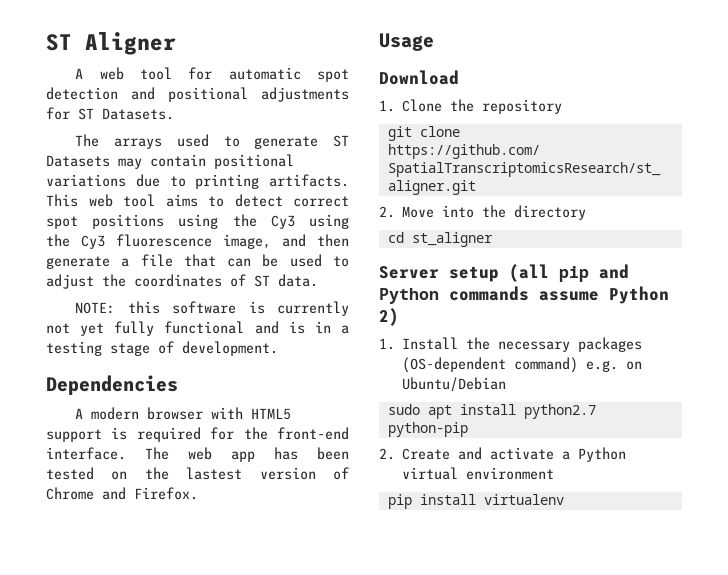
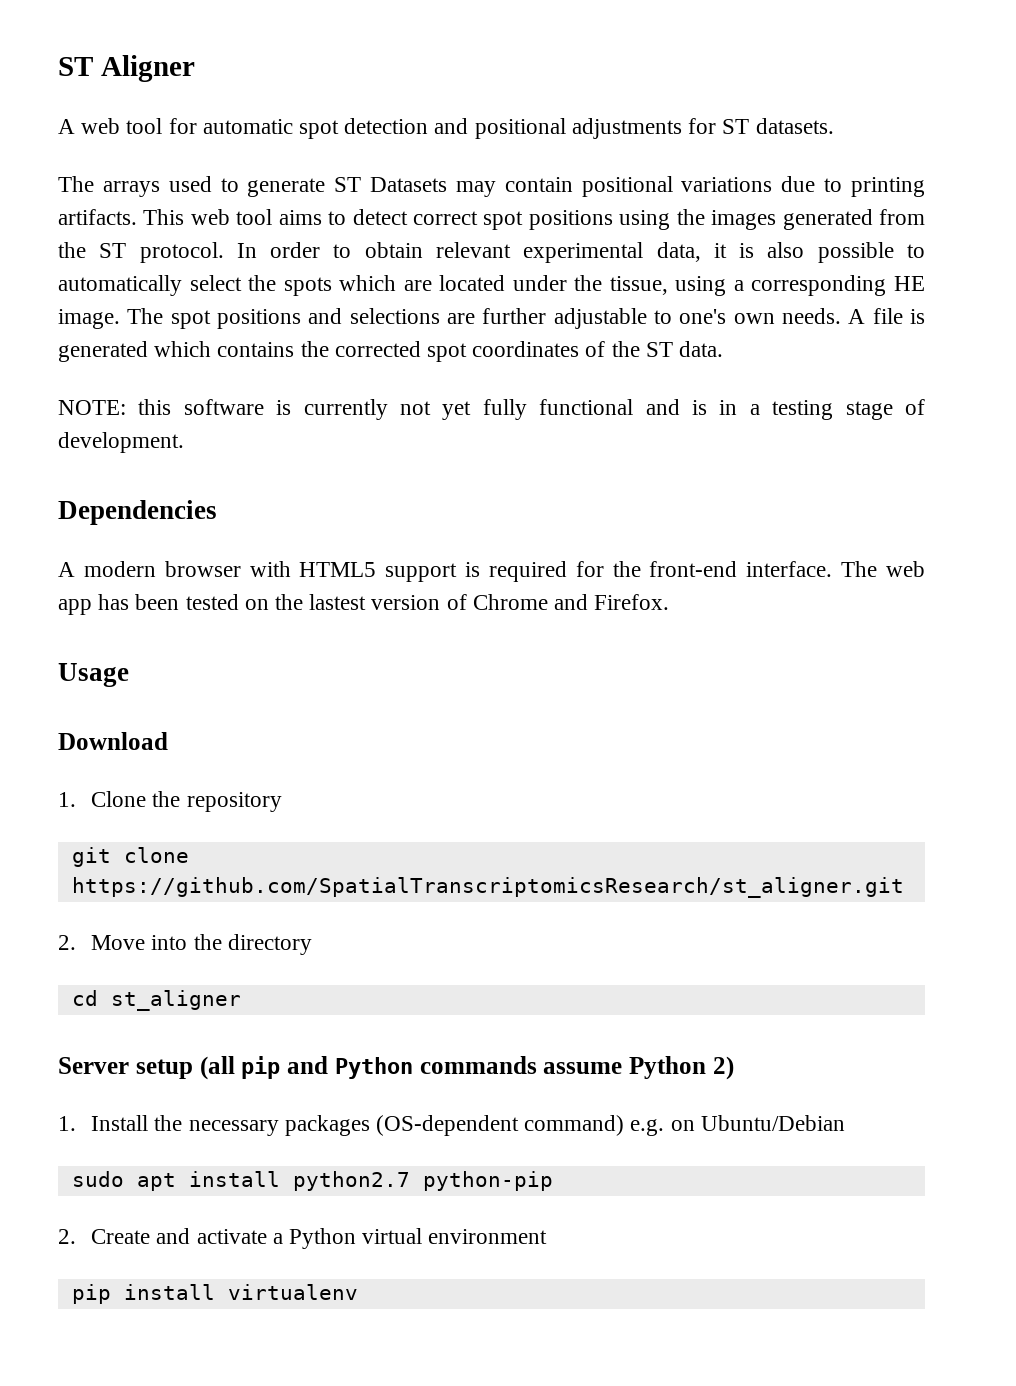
- A web tool for automatic spot detection and positional adjustments for ST Datasets.
+ A web tool for automatic spot detection and positional adjustments for ST datasets.
- This web tool aims to detect correct spot positions using the Cy3 using the Cy3 fluorescence image, and then generate a file that can be used to adjust the coordinates of ST data.
+ This web tool aims to detect correct spot positions using the images generated from the ST protocol. In order to obtain relevant experimental data, it is also possible to automatically select the spots which are located under the tissue, using a corresponding HE image. The spot positions and selections are further adjustable to one's own needs. A file is generated which contains the corrected spot coordinates of the ST data.

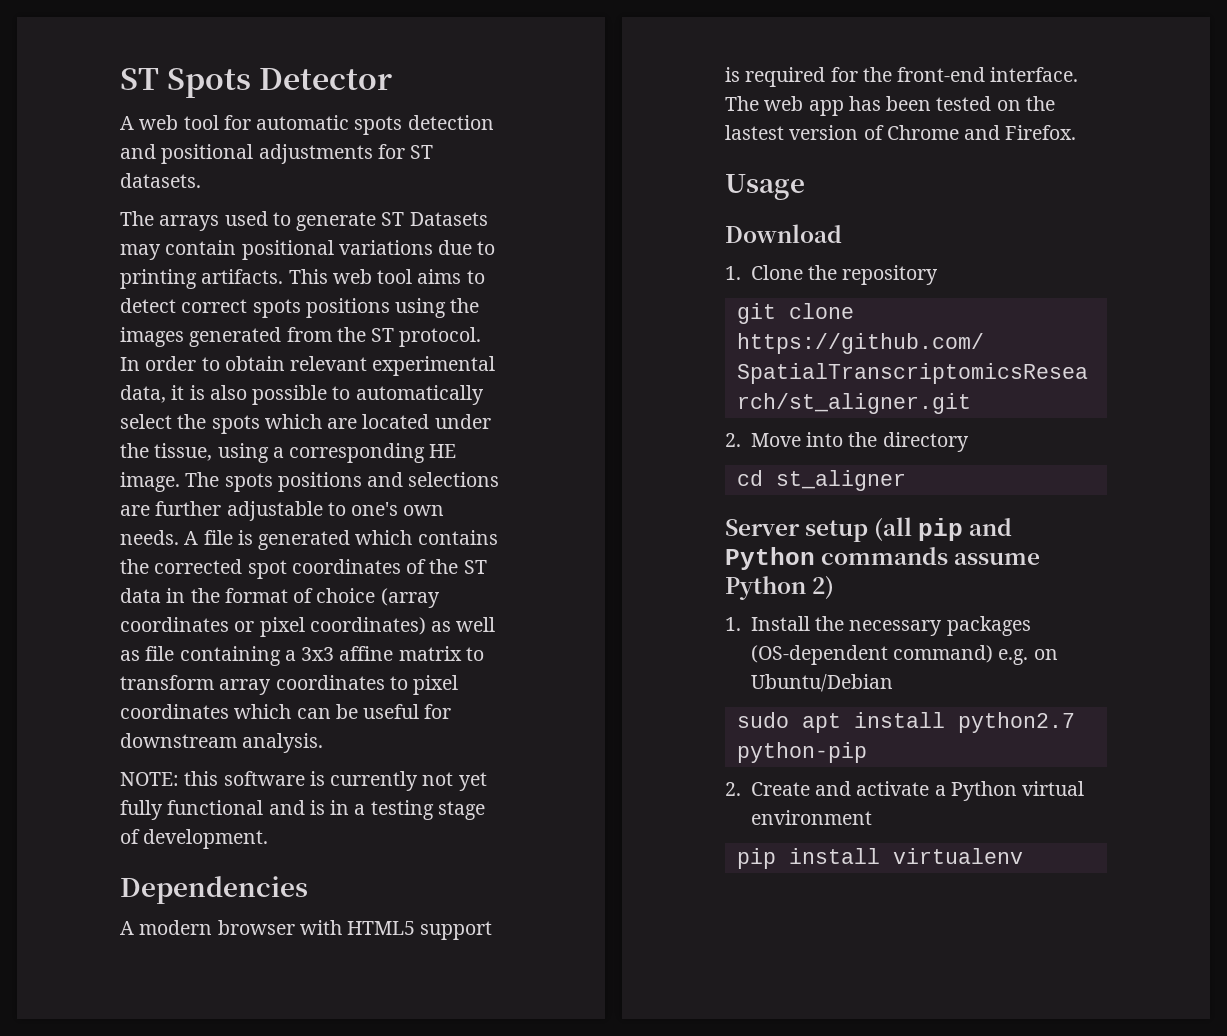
- ST Aligner
+ ST Spots Detector
- A web tool for automatic spot detection and positional adjustments for ST datasets.
+ A web tool for automatic spots detection and positional adjustments for ST datasets.
- This web tool aims to detect correct spot positions using the images generated from the ST protocol.
+ This web tool aims to detect correct spots positions using the images generated from the ST protocol.
- The spot positions and selections are further adjustable to one's own needs.
+ The spots positions and selections are further adjustable to one's own needs.
- A file is generated which contains the corrected spot coordinates of the ST data.
+ A file is generated which contains the corrected spot coordinates of the ST data in the format of choice (array coordinates or pixel coordinates) as well as file containing a 3x3 affine matrix to transform array coordinates to pixel coordinates which can be useful for downstream analysis.

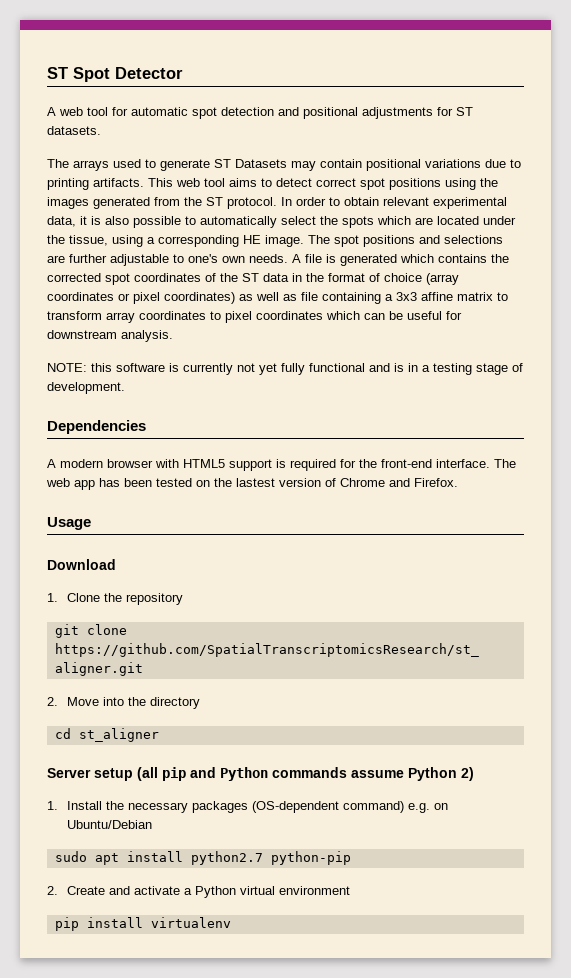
- ST Spots Detector
+ ST Spot Detector
- A web tool for automatic spots detection and positional adjustments for ST datasets.
+ A web tool for automatic spot detection and positional adjustments for ST datasets.
- This web tool aims to detect correct spots positions using the images generated from the ST protocol.
+ This web tool aims to detect correct spot positions using the images generated from the ST protocol.
- The spots positions and selections are further adjustable to one's own needs.
+ The spot positions and selections are further adjustable to one's own needs.

